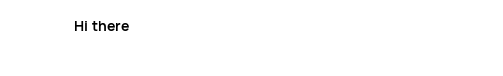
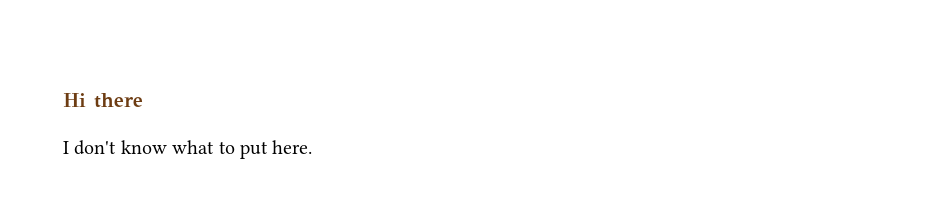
+ I don't know what to put here.

